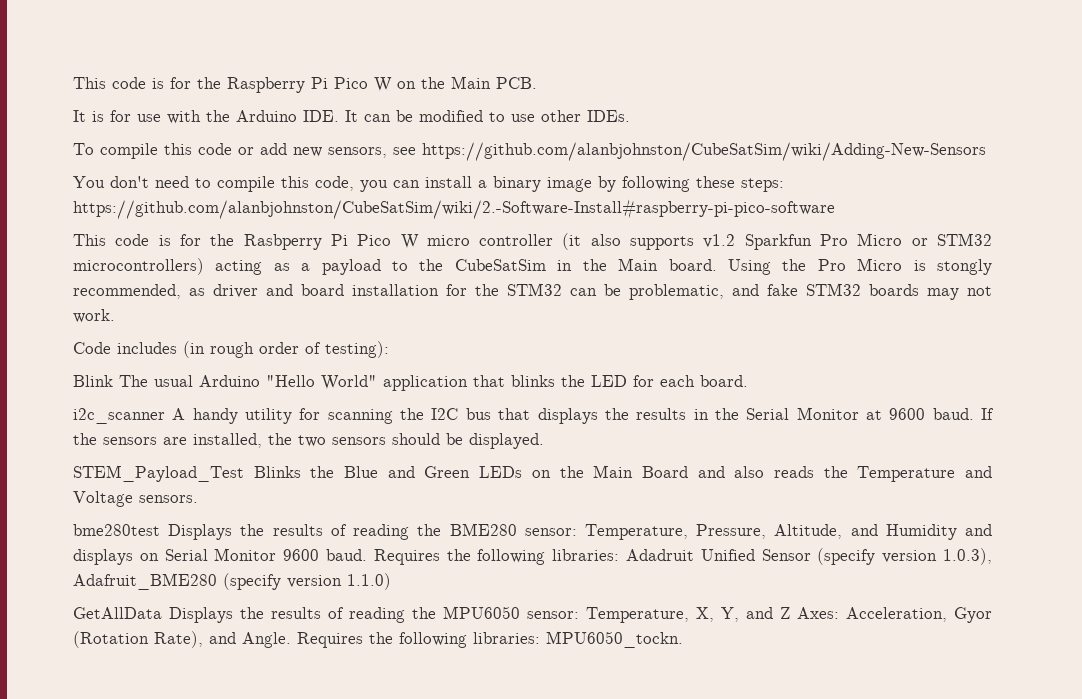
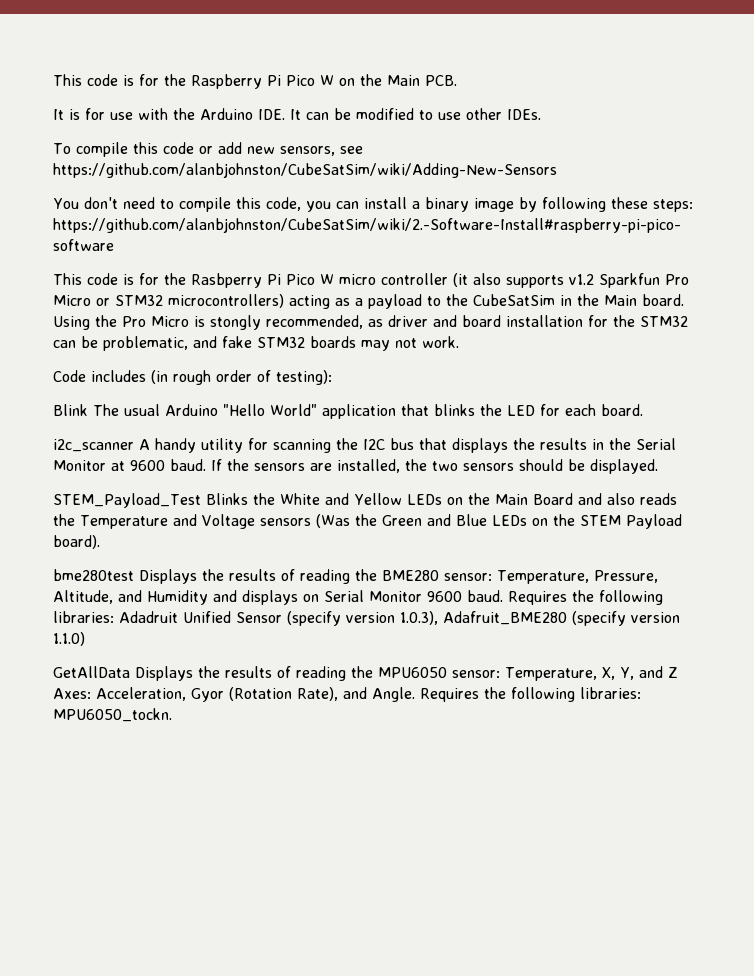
- STEM_Payload_Test Blinks the Blue and Green LEDs on the Main Board and also reads the Temperature and Voltage sensors.
+ STEM_Payload_Test Blinks the White and Yellow LEDs on the Main Board and also reads the Temperature and Voltage sensors (Was the Green and Blue LEDs on the STEM Payload board).

